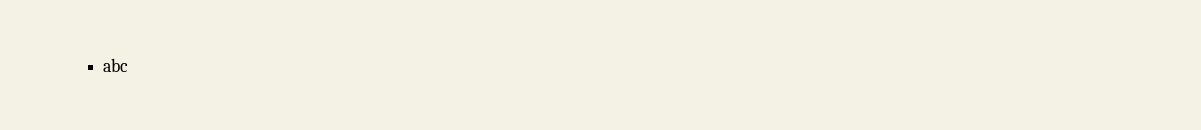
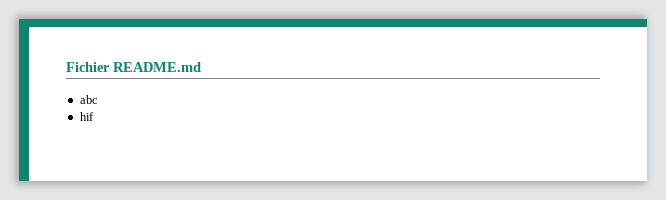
+ Fichier README.md
+ hif

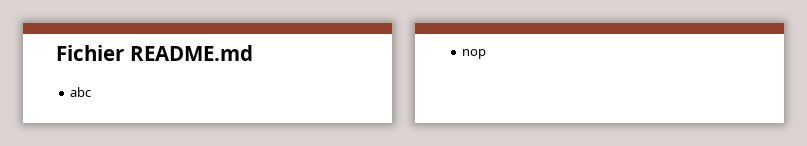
- hif
+ nop

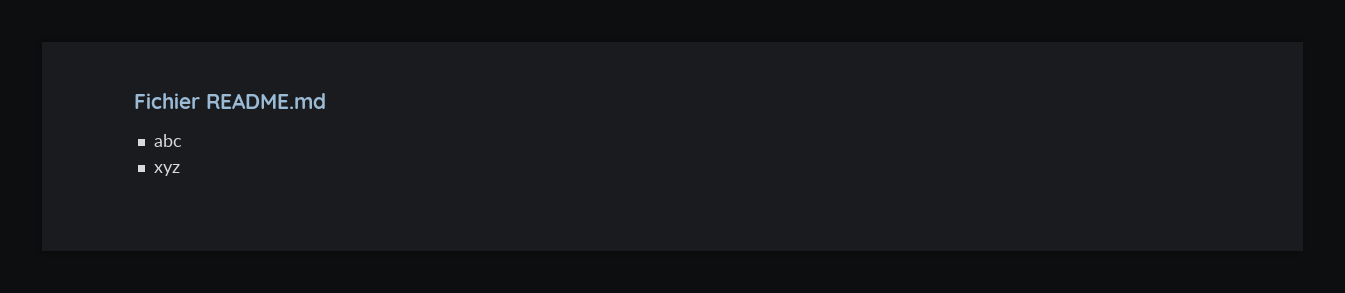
- nop
+ xyz

